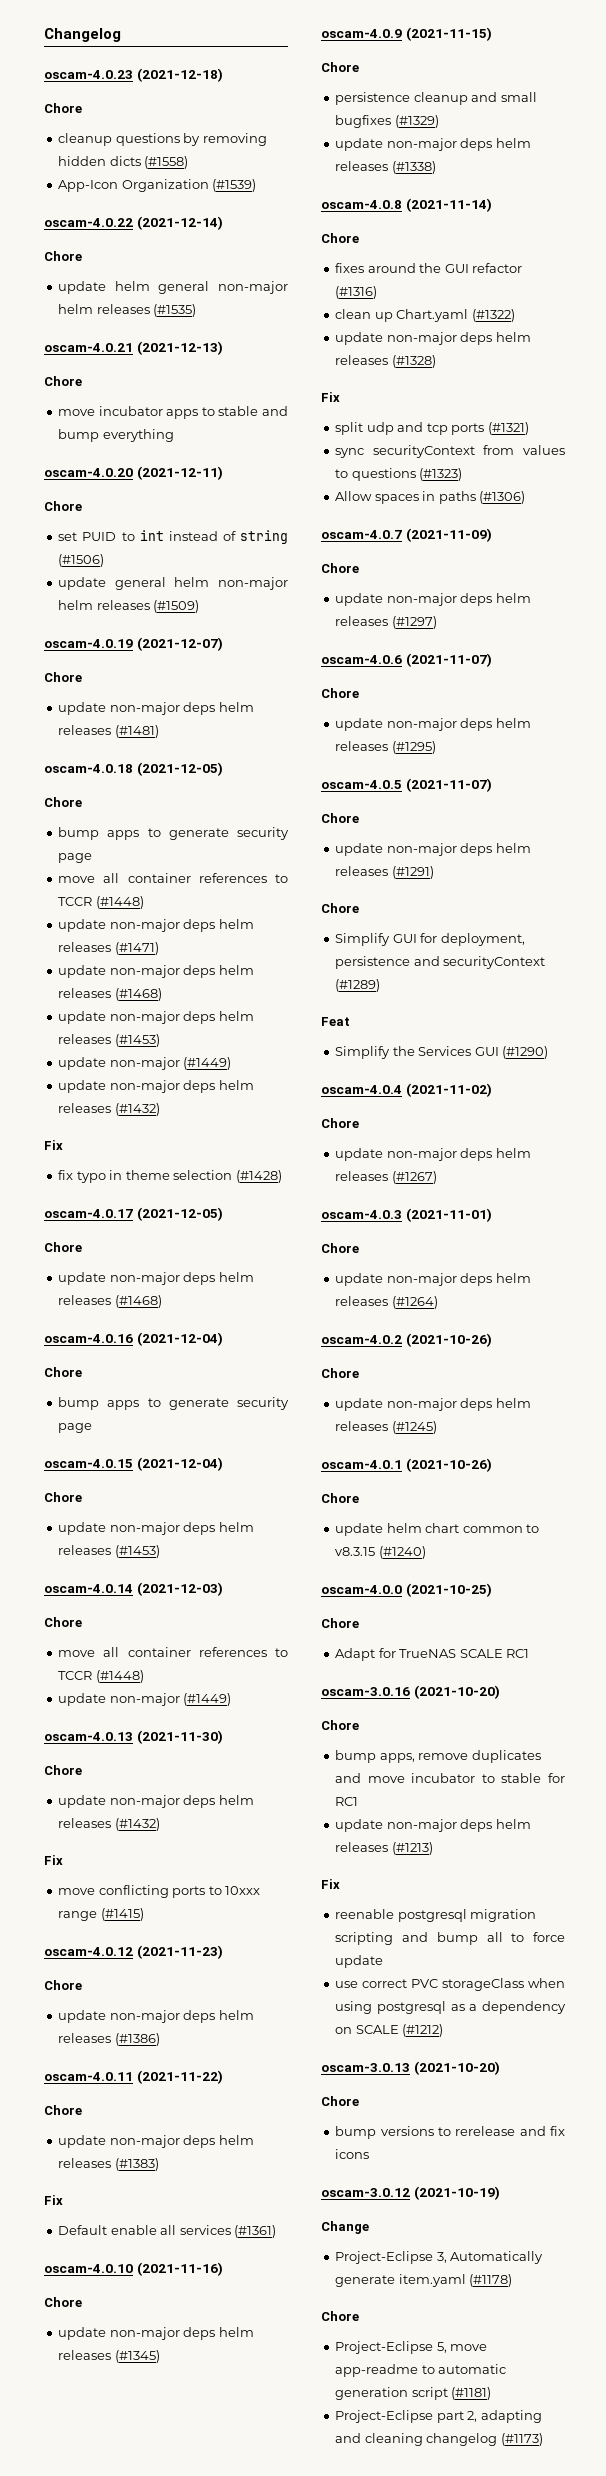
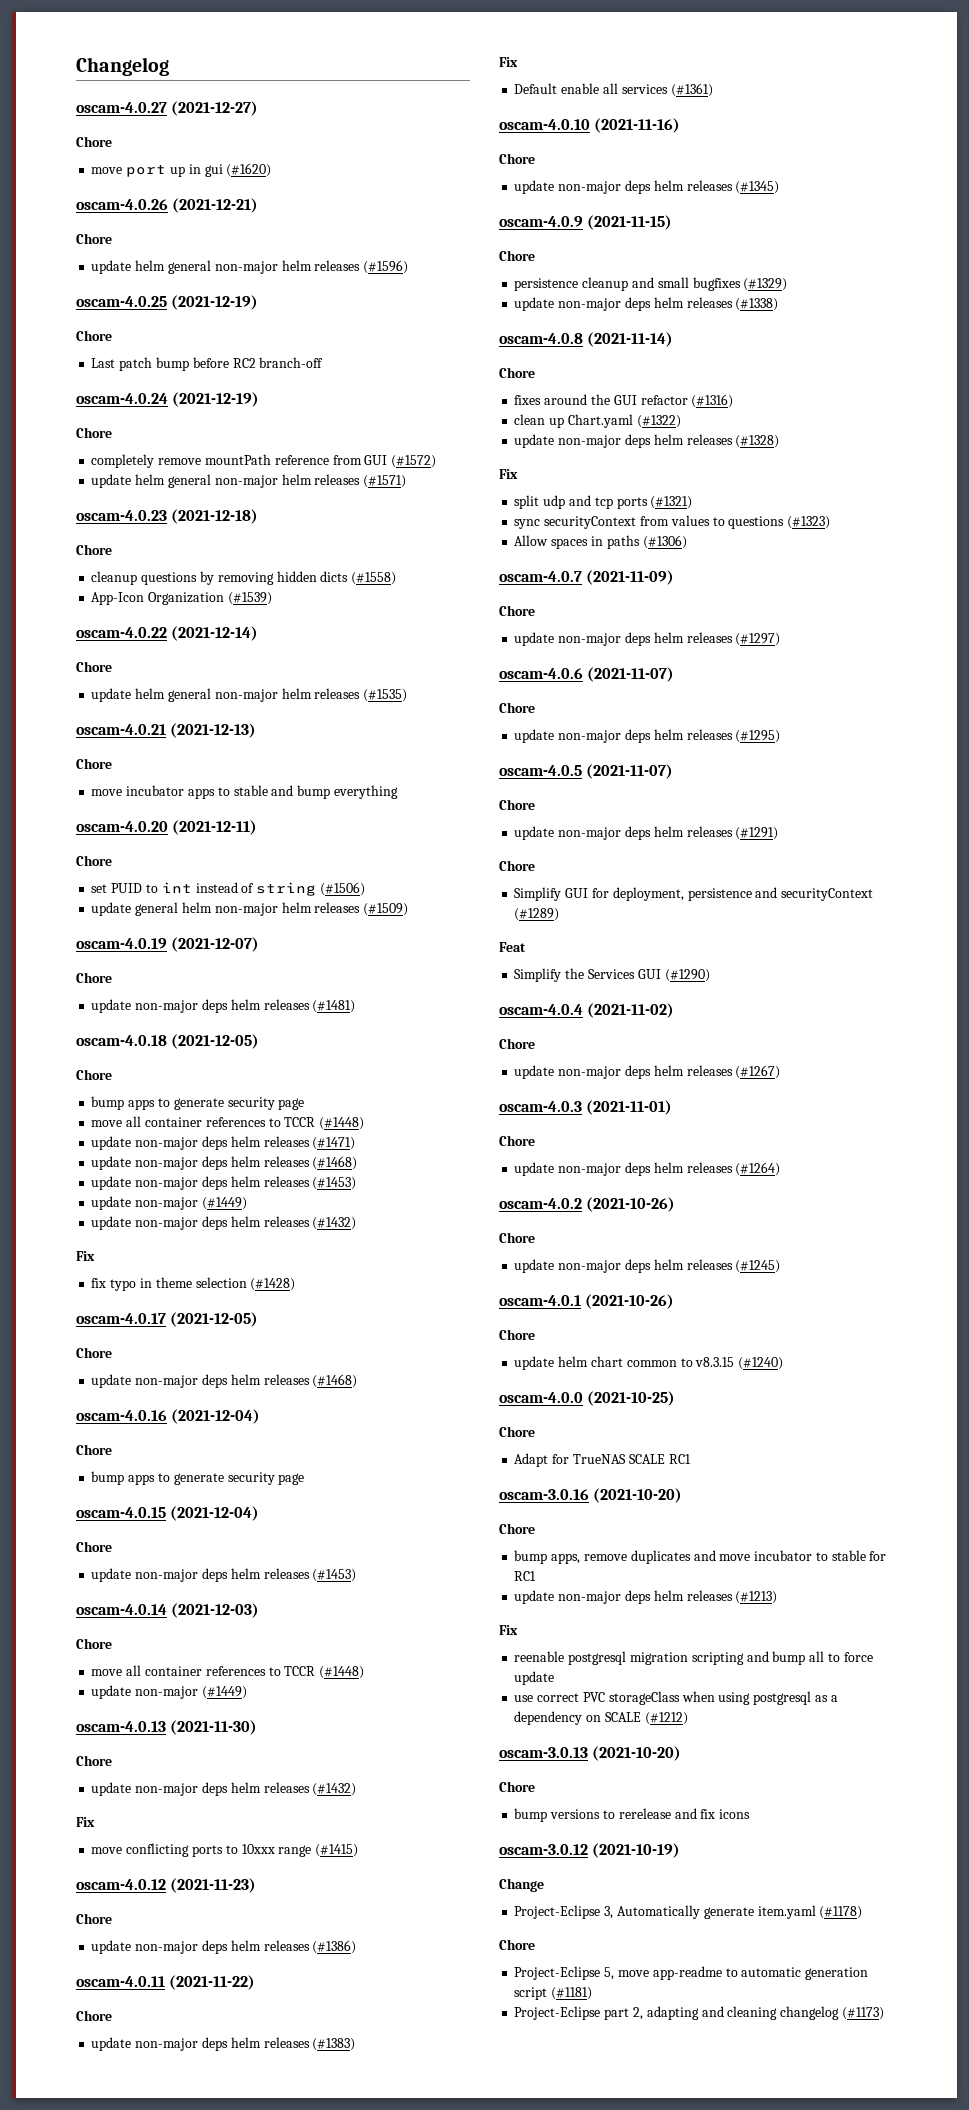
+ oscam-4.0.27 (2021-12-27)
+ Chore
+ move port up in gui (#1620)
+ oscam-4.0.26 (2021-12-21)
+ Chore
+ update helm general non-major helm releases (#1596)
+ oscam-4.0.25 (2021-12-19)
+ Chore
+ Last patch bump before RC2 branch-off
+ oscam-4.0.24 (2021-12-19)
+ Chore
+ completely remove mountPath reference from GUI (#1572)
+ update helm general non-major helm releases (#1571)

